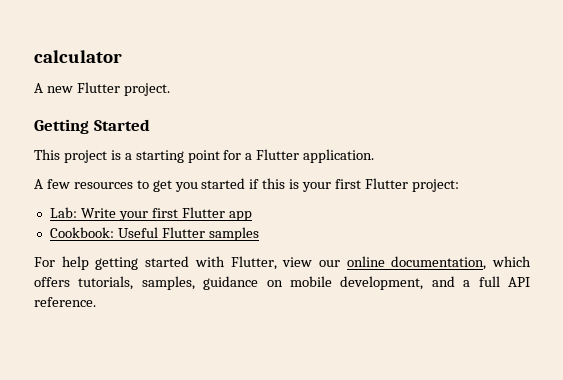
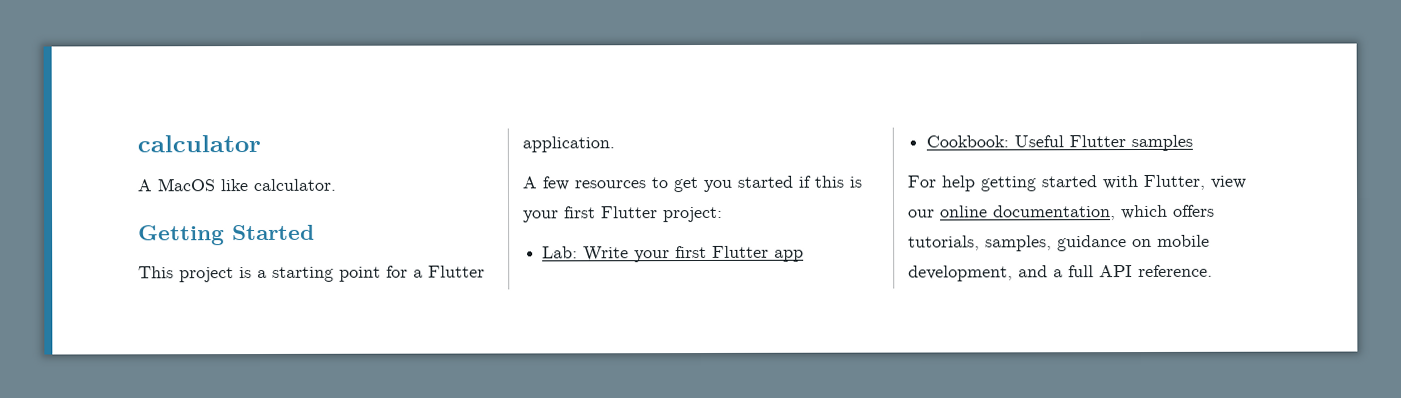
- A new Flutter project.
+ A MacOS like calculator.

